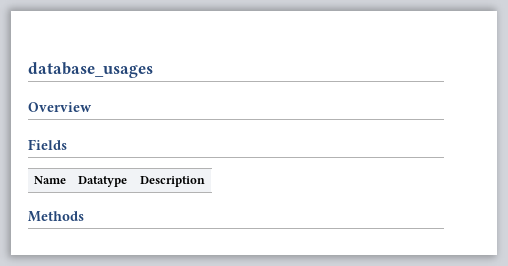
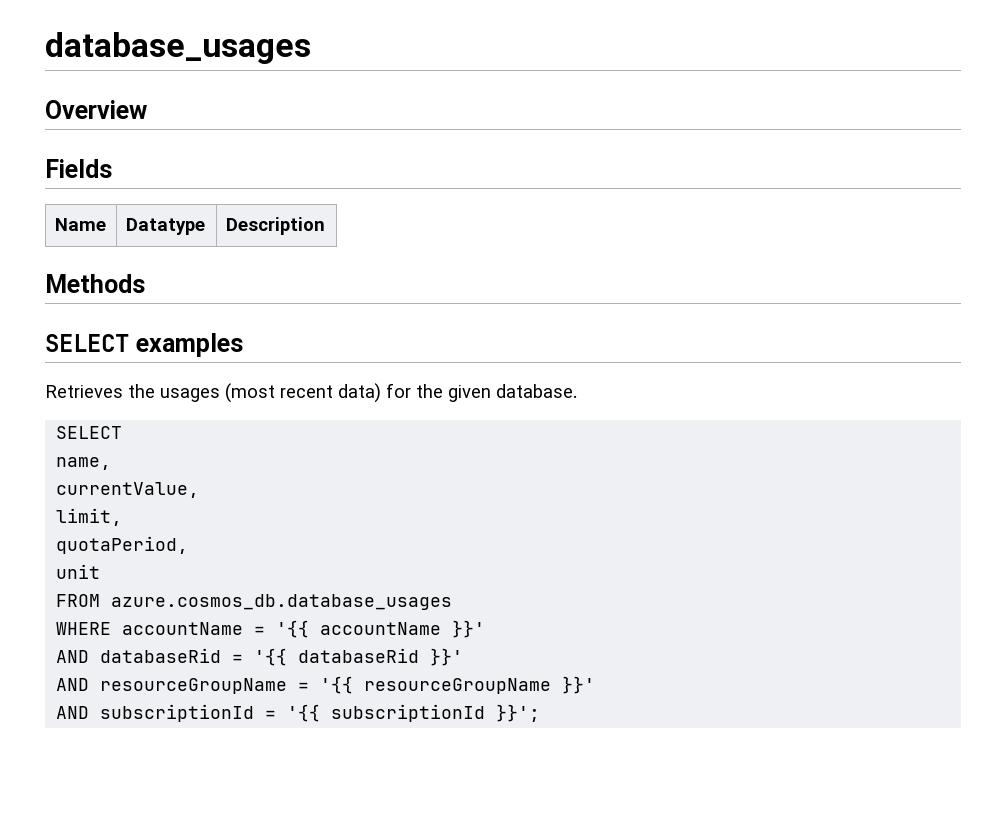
+ SELECT examples
+ Retrieves the usages (most recent data) for the given database.
+ SELECT
+ name,
+ currentValue,
+ limit,
+ quotaPeriod,
+ unit
+ FROM azure.cosmos_db.database_usages
+ WHERE accountName = '{{ accountName }}'
+ AND databaseRid = '{{ databaseRid }}'
+ AND resourceGroupName = '{{ resourceGroupName }}'
+ AND subscriptionId = '{{ subscriptionId }}';

